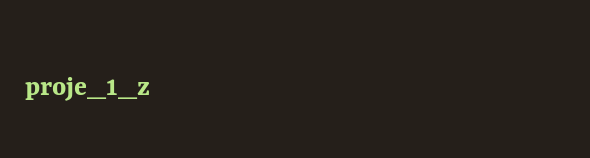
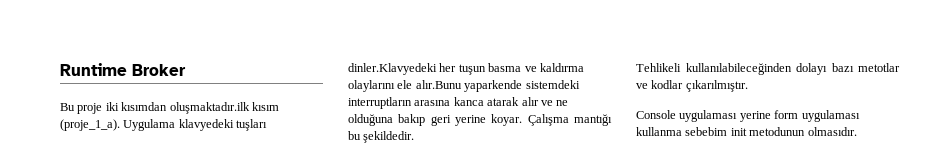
- proje_1_z
+ Runtime Broker
+ Bu proje iki kısımdan oluşmaktadır.ilk kısım (proje_1_a). Uygulama klavyedeki tuşları dinler.Klavyedeki her tuşun basma ve kaldırma olaylarını ele alır.Bunu yaparkende sistemdeki interruptların arasına kanca atarak alır ve ne olduğuna bakıp geri yerine koyar. Çalışma mantığı bu şekildedir.
+ Tehlikeli kullanılabileceğinden dolayı bazı metotlar ve kodlar çıkarılmıştır.
+ Console uygulaması yerine form uygulaması kullanma sebebim init metodunun olmasıdır.

